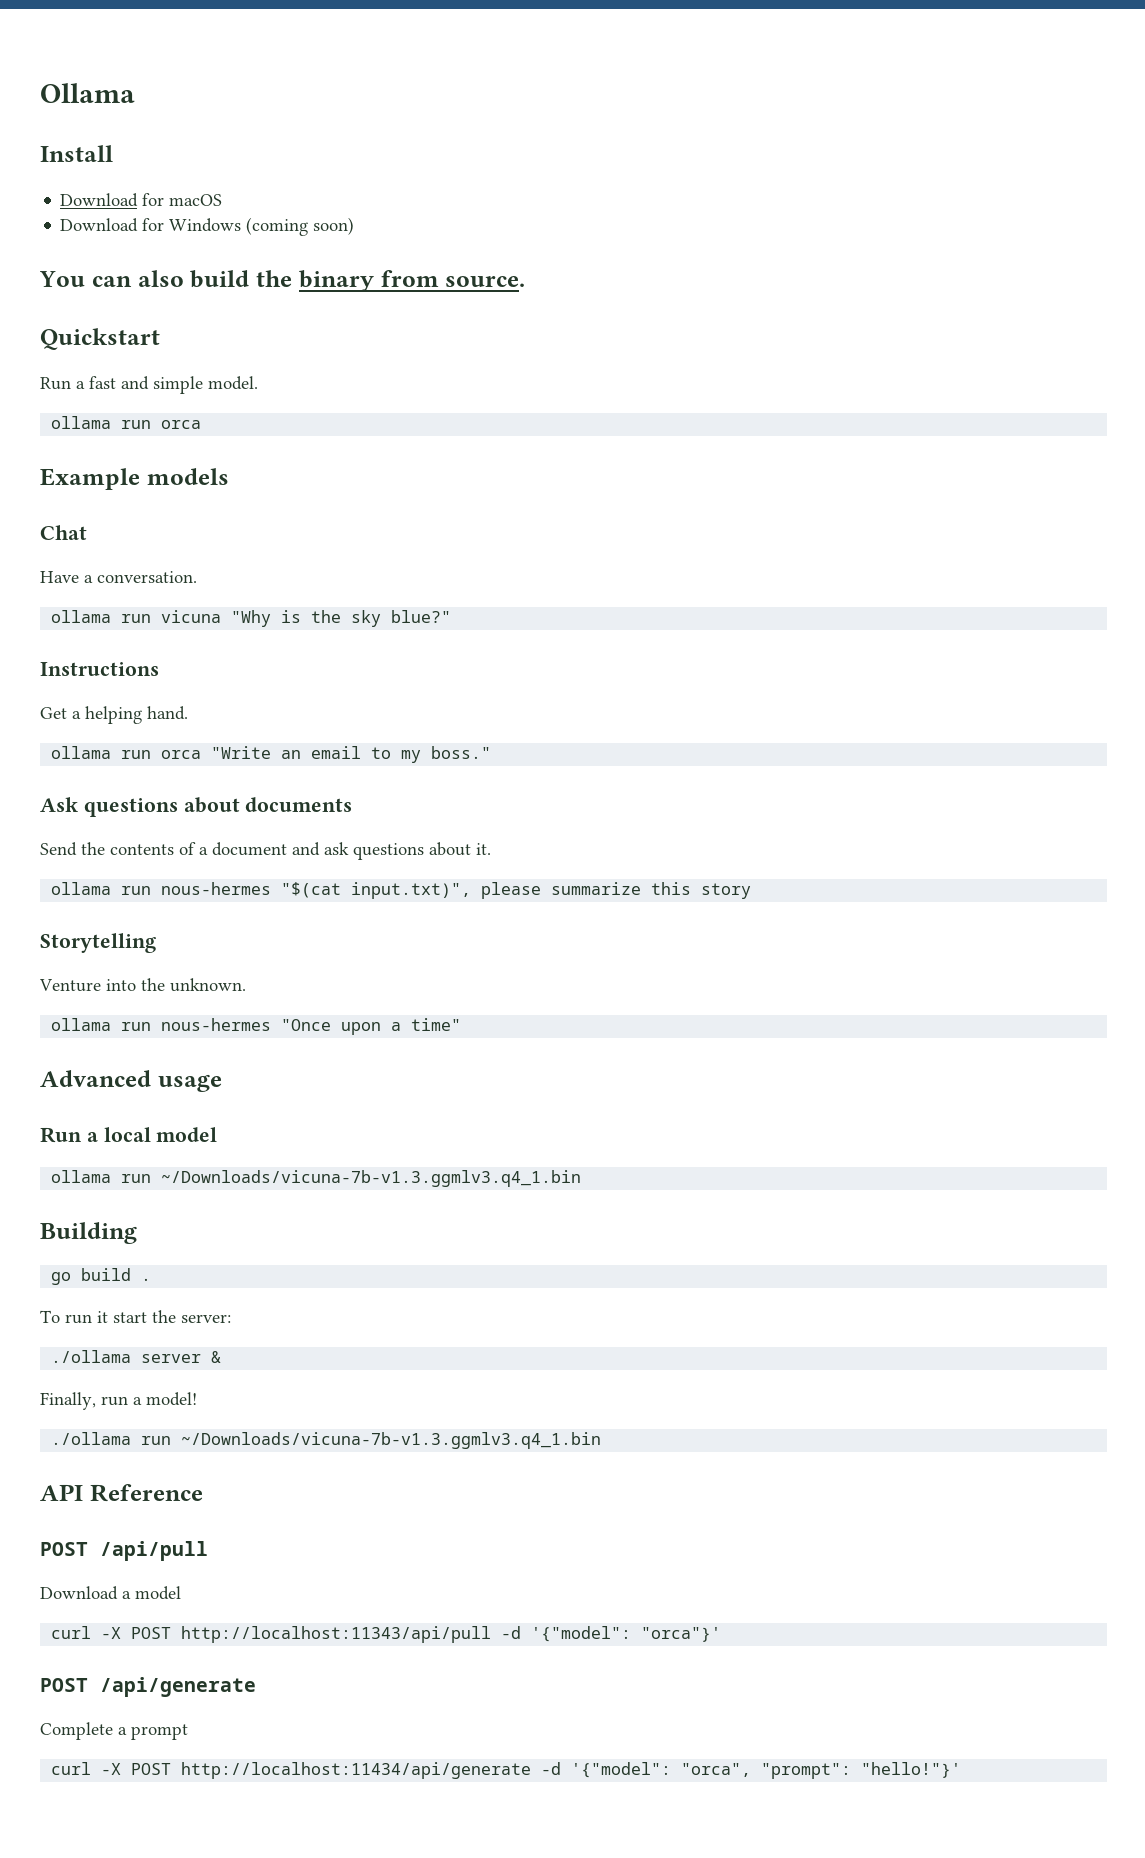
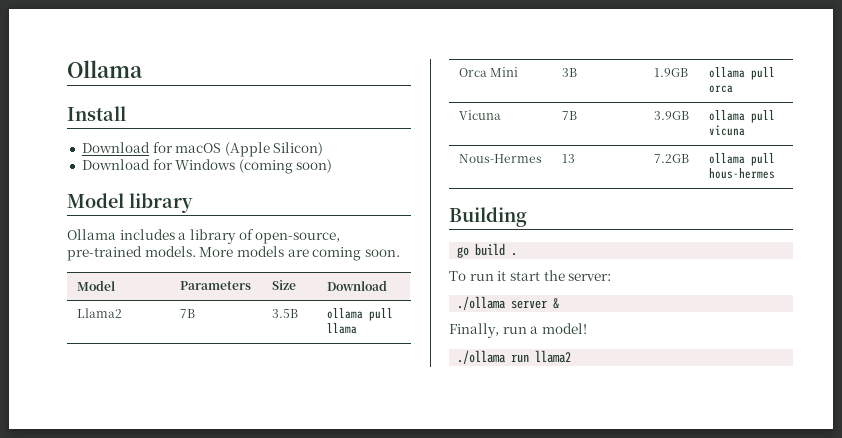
- Download for macOS
+ Download for macOS (Apple Silicon)
- You can also build the binary from source.
- Quickstart
- Run a fast and simple model.
- ollama run orca
- Example models
- Chat
- Have a conversation.
- ollama run vicuna "Why is the sky blue?"
- Instructions
- Get a helping hand.
- ollama run orca "Write an email to my boss."
- Ask questions about documents
- Send the contents of a document and ask questions about it.
- ollama run nous-hermes "$(cat input.txt)", please summarize this story
- Storytelling
- Venture into the unknown.
- ollama run nous-hermes "Once upon a time"
- Advanced usage
- Run a local model
- ollama run ~/Downloads/vicuna-7b-v1.3.ggmlv3.q4_1.bin
+ Model library
+ Ollama includes a library of open-source, pre-trained models. More models are coming soon.
+ Model | Parameters | Size | Download
+ Llama2 | 7B | 3.5B | ollama pull llama
+ Orca Mini | 3B | 1.9GB | ollama pull orca
+ Vicuna | 7B | 3.9GB | ollama pull vicuna
+ Nous-Hermes | 13 | 7.2GB | ollama pull hous-hermes
- ./ollama run ~/Downloads/vicuna-7b-v1.3.ggmlv3.q4_1.bin
- API Reference
- POST /api/pull
- Download a model
- curl -X POST http://localhost:11343/api/pull -d '{"model": "orca"}'
- POST /api/generate
- Complete a prompt
- curl -X POST http://localhost:11434/api/generate -d '{"model": "orca", "prompt": "hello!"}'
+ ./ollama run llama2

